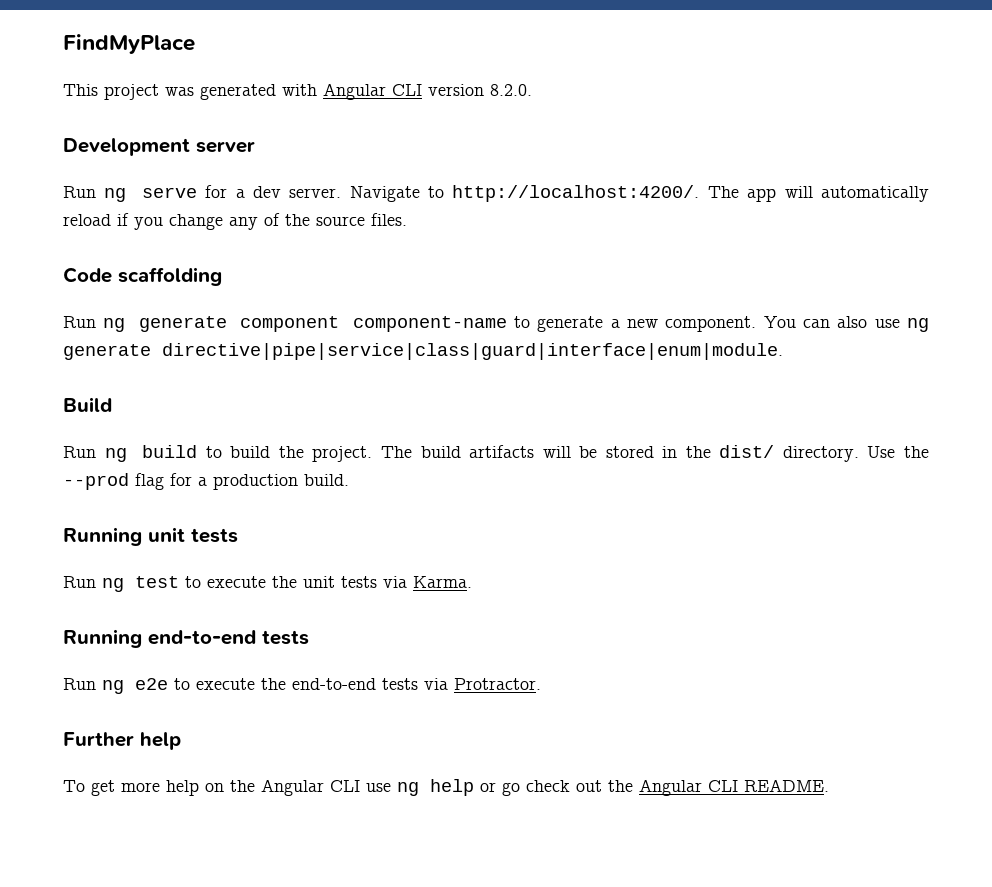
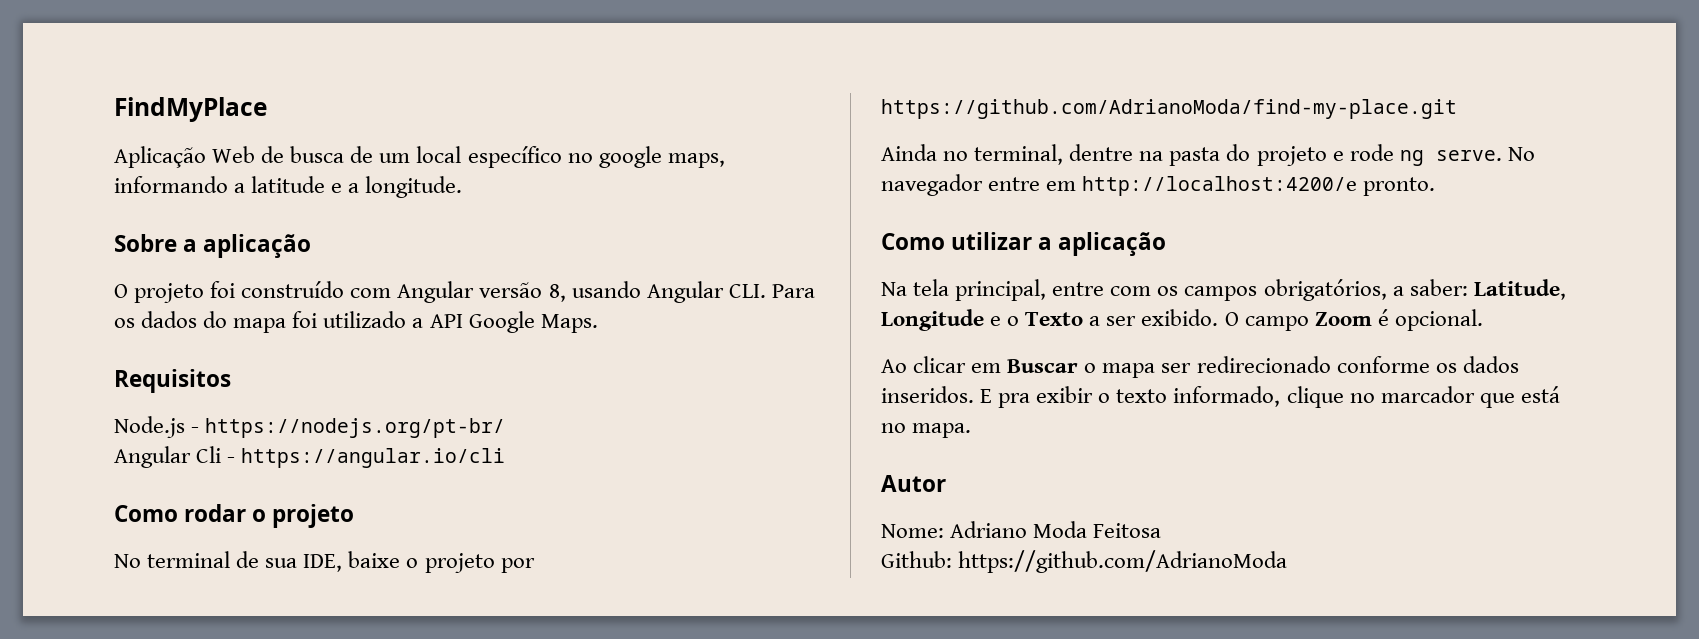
- This project was generated with Angular CLI version 8.2.0.
- Development server
- Run ng serve for a dev server. Navigate to http://localhost:4200/. The app will automatically reload if you change any of the source files.
- Code scaffolding
- Run ng generate component component-name to generate a new component. You can also use ng generate directive|pipe|service|class|guard|interface|enum|module.
- Build
- Run ng build to build the project. The build artifacts will be stored in the dist/ directory. Use the --prod flag for a production build.
- Running unit tests
- Run ng test to execute the unit tests via Karma.
- Running end-to-end tests
- Run ng e2e to execute the end-to-end tests via Protractor.
- Further help
- To get more help on the Angular CLI use ng help or go check out the Angular CLI README.
+ Aplicação Web de busca de um local específico no google maps, informando a latitude e a longitude.
+ Sobre a aplicação
+ O projeto foi construído com Angular versão 8, usando Angular CLI. Para os dados do mapa foi utilizado a API Google Maps.
+ Requisitos
+ Node.js - https://nodejs.org/pt-br/
+ Angular Cli - https://angular.io/cli
+ Como rodar o projeto
+ No terminal de sua IDE, baixe o projeto por https://github.com/AdrianoModa/find-my-place.git
+ Ainda no terminal, dentre na pasta do projeto e rode ng serve. No navegador entre em http://localhost:4200/e pronto.
+ Como utilizar a aplicação
+ Na tela principal, entre com os campos obrigatórios, a saber: Latitude, Longitude e o Texto a ser exibido. O campo Zoom é opcional.
+ Ao clicar em Buscar o mapa ser redirecionado conforme os dados inseridos. E pra exibir o texto informado, clique no marcador que está no mapa.
+ Autor
+ Nome: Adriano Moda Feitosa
+ Github: https://github.com/AdrianoModa

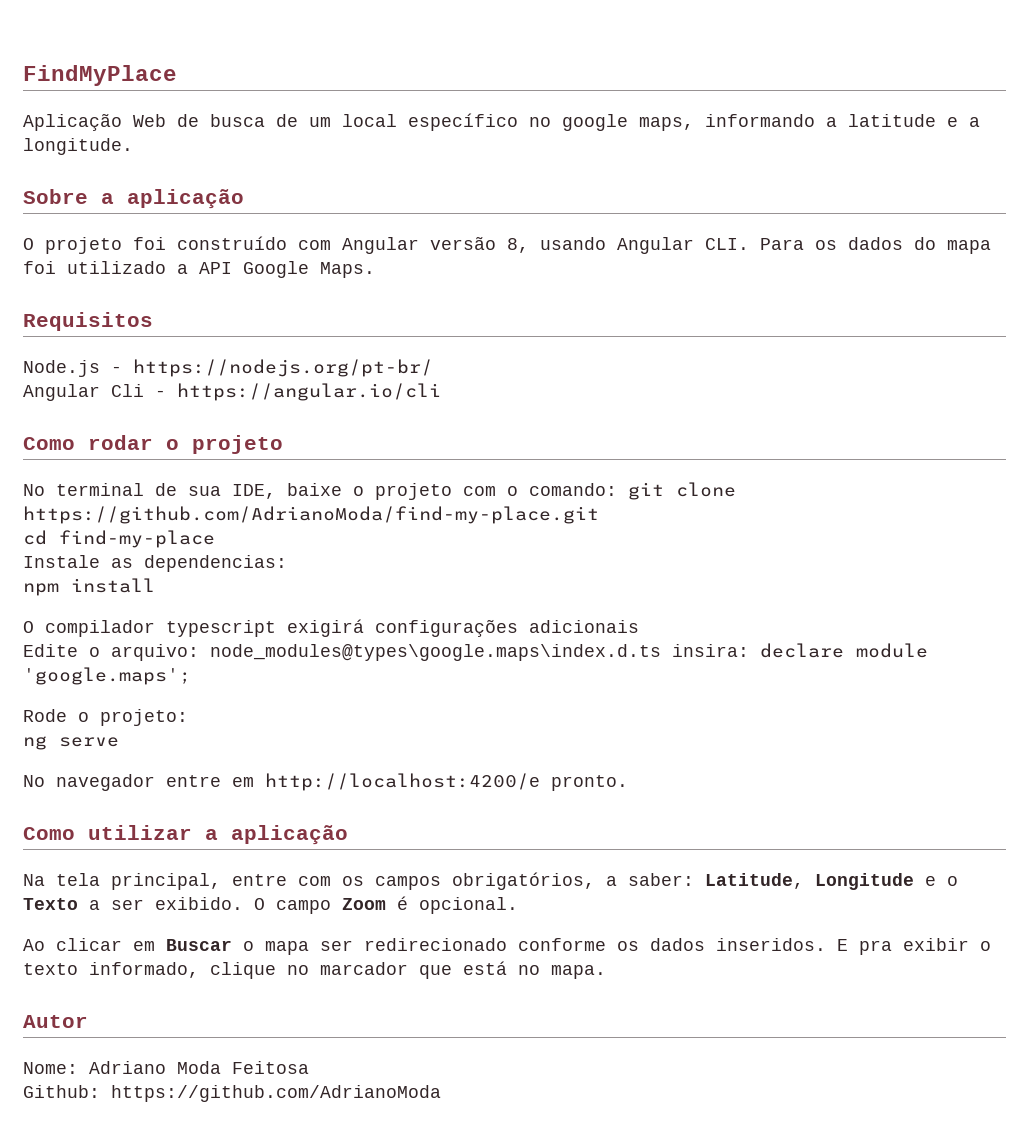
- No terminal de sua IDE, baixe o projeto por https://github.com/AdrianoModa/find-my-place.git
- Ainda no terminal, dentre na pasta do projeto e rode ng serve. No navegador entre em http://localhost:4200/e pronto.
+ No terminal de sua IDE, baixe o projeto com o comando: git clone https://github.com/AdrianoModa/find-my-place.git
+ cd find-my-place
+ Instale as dependencias:
+ npm install
+ O compilador typescript exigirá configurações adicionais
+ Edite o arquivo: node_modules@types\google.maps\index.d.ts insira: declare module 'google.maps';
+ Rode o projeto:
+ ng serve
+ No navegador entre em http://localhost:4200/e pronto.

